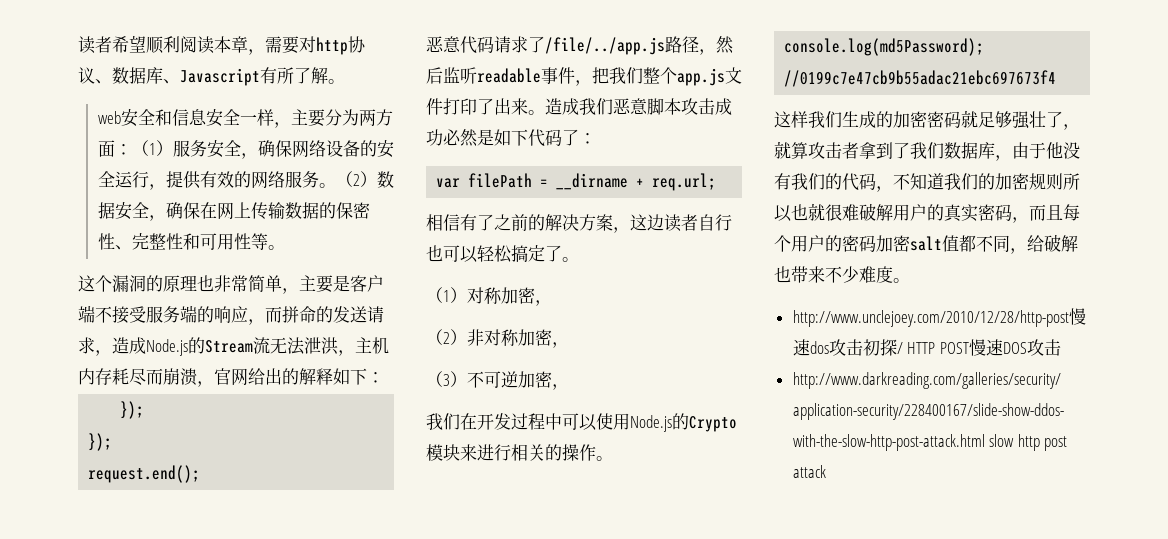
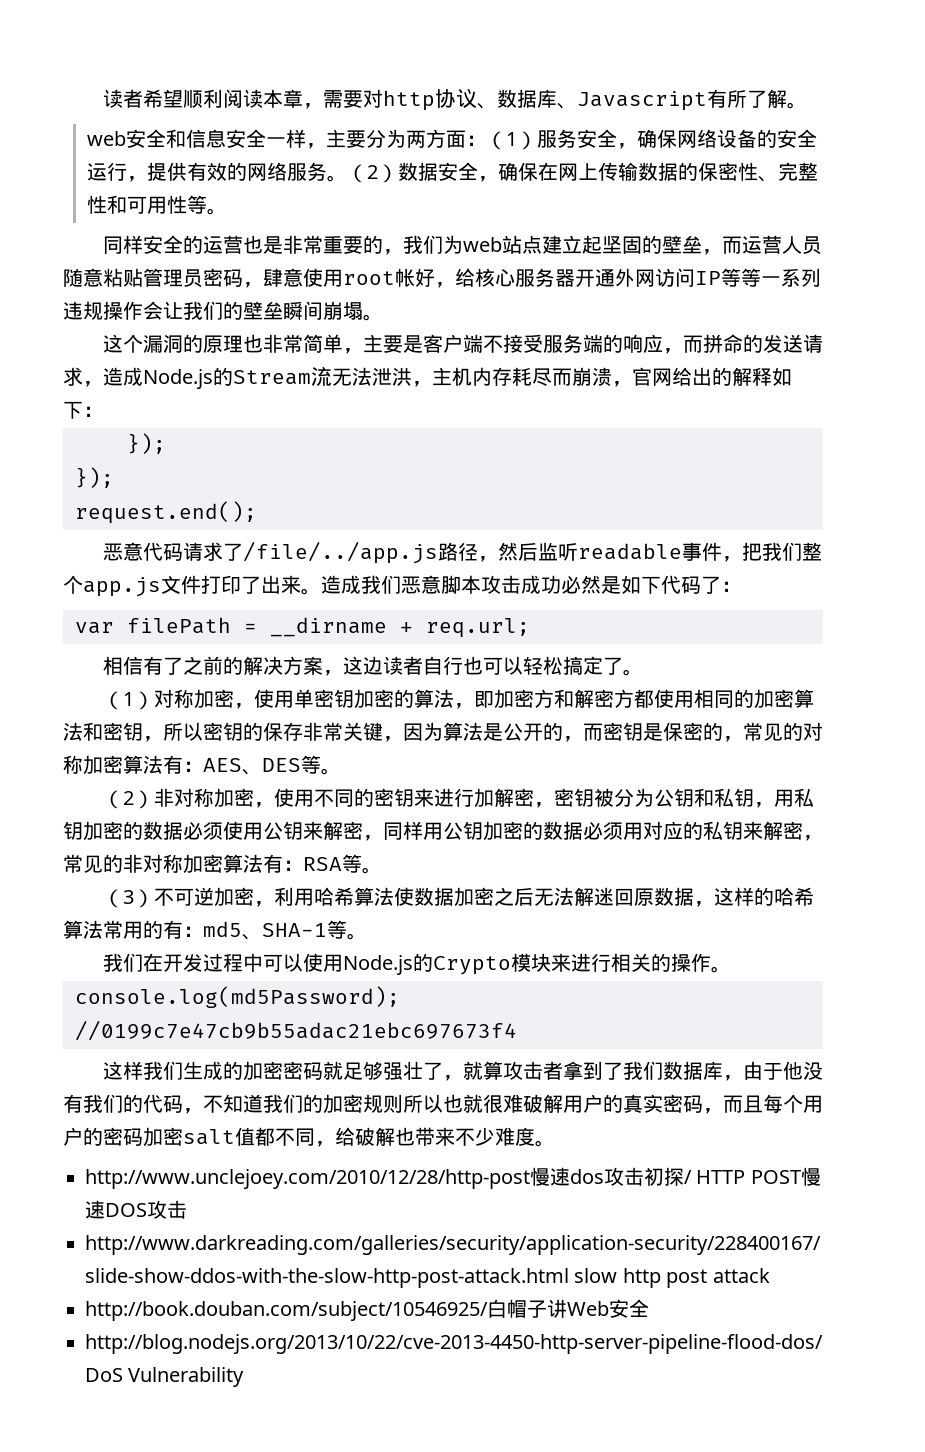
+ 同样安全的运营也是非常重要的，我们为web站点建立起坚固的壁垒，而运营人员随意粘贴管理员密码，肆意使用root帐好，给核心服务器开通外网访问IP等等一系列违规操作会让我们的壁垒瞬间崩塌。
- （1）对称加密，
+ （1）对称加密，使用单密钥加密的算法，即加密方和解密方都使用相同的加密算法和密钥，所以密钥的保存非常关键，因为算法是公开的，而密钥是保密的，常见的对称加密算法有：AES、DES等。
- （2）非对称加密，
+ （2）非对称加密，使用不同的密钥来进行加解密，密钥被分为公钥和私钥，用私钥加密的数据必须使用公钥来解密，同样用公钥加密的数据必须用对应的私钥来解密，常见的非对称加密算法有：RSA等。
- （3）不可逆加密，
+ （3）不可逆加密，利用哈希算法使数据加密之后无法解迷回原数据，这样的哈希算法常用的有：md5、SHA-1等。
+ http://book.douban.com/subject/10546925/白帽子讲Web安全
+ http://blog.nodejs.org/2013/10/22/cve-2013-4450-http-server-pipeline-flood-dos/ DoS Vulnerability

